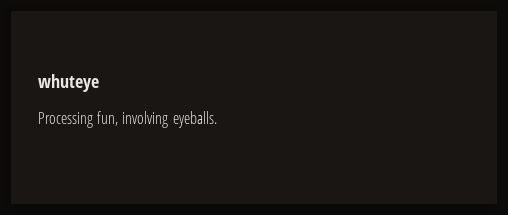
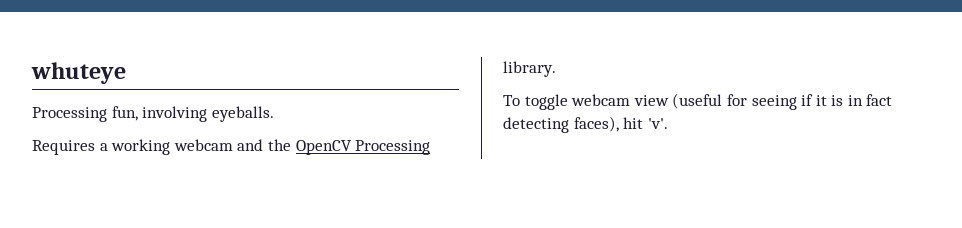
+ Requires a working webcam and the OpenCV Processing library.
+ To toggle webcam view (useful for seeing if it is in fact detecting faces), hit 'v'.

